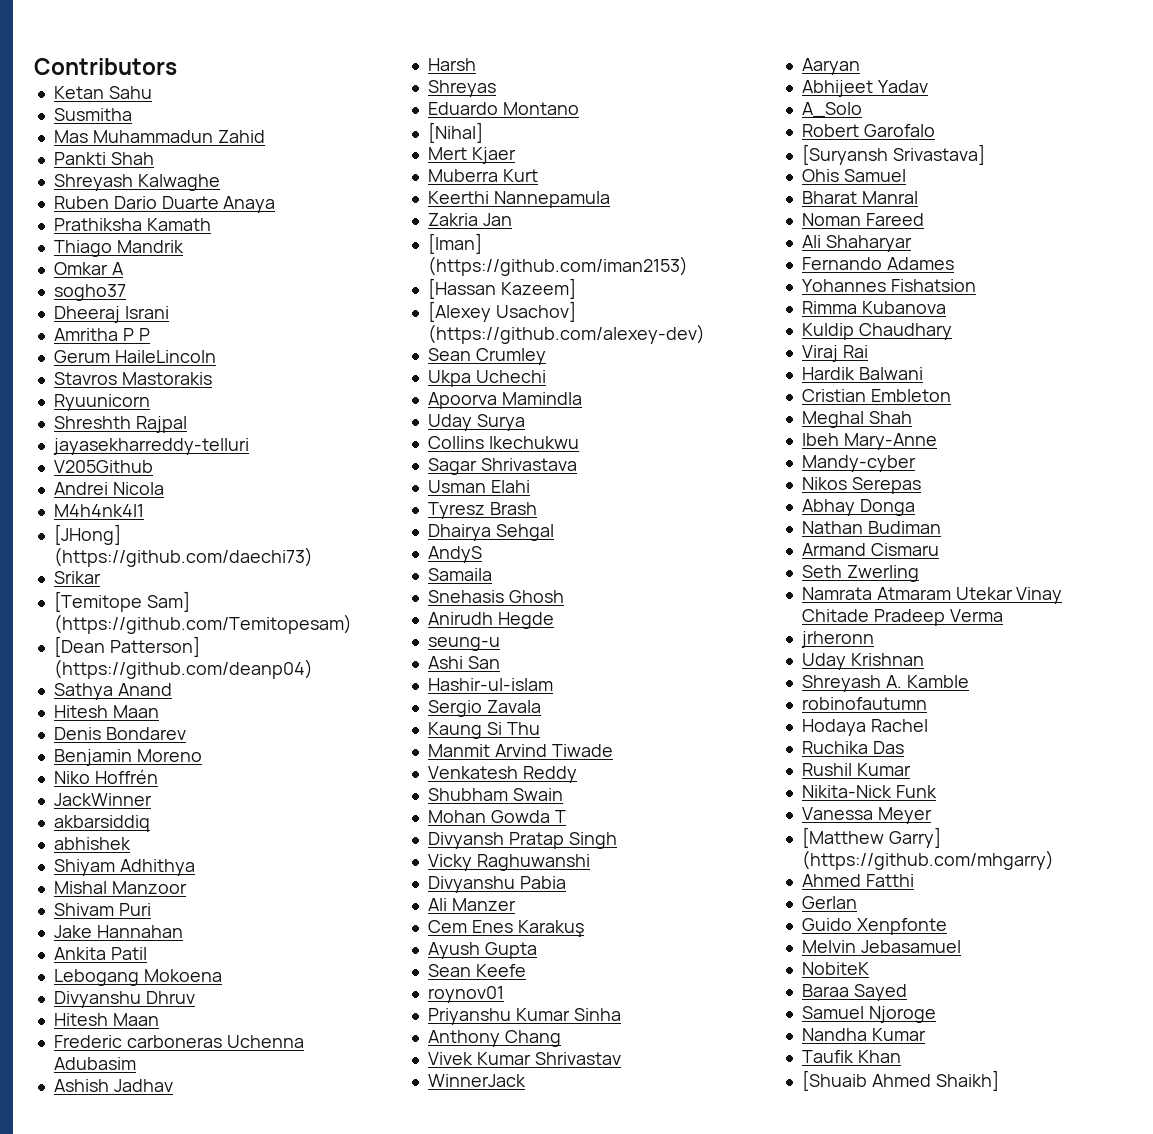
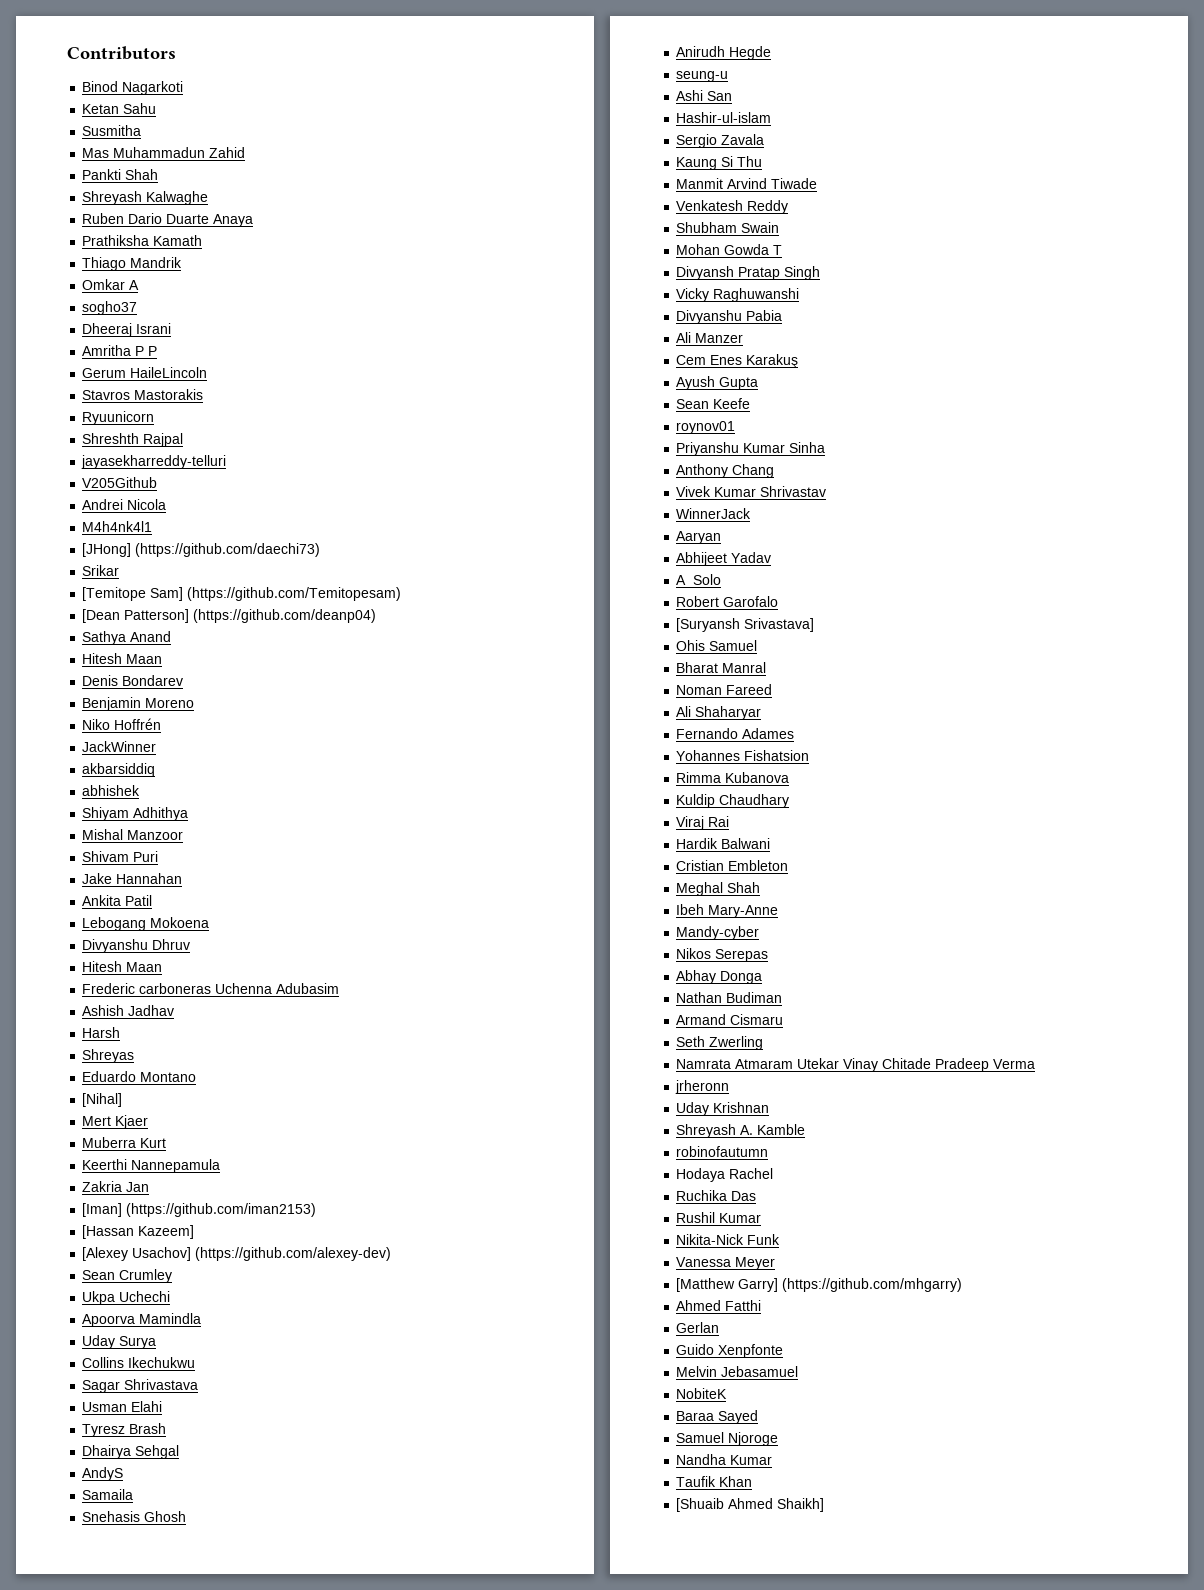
+ Binod Nagarkoti

